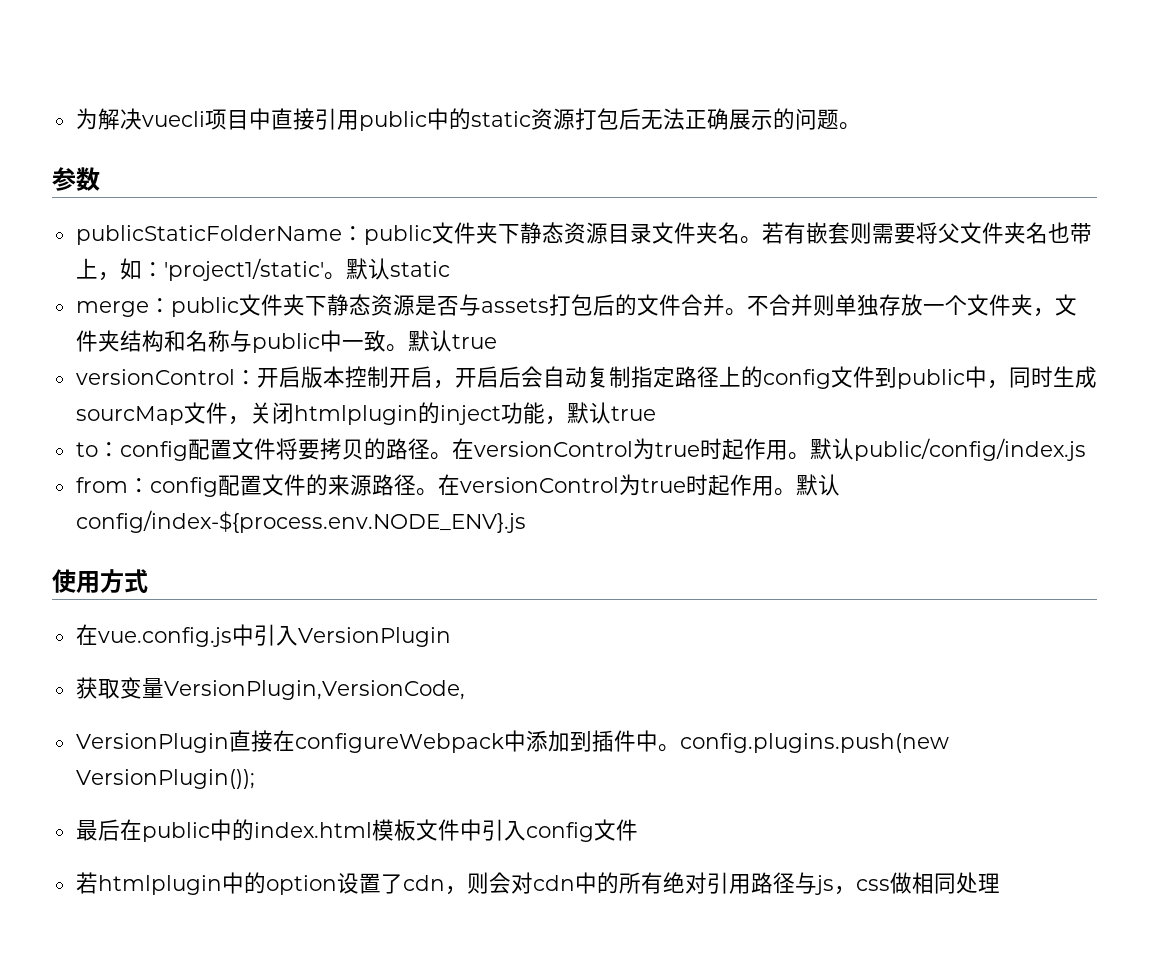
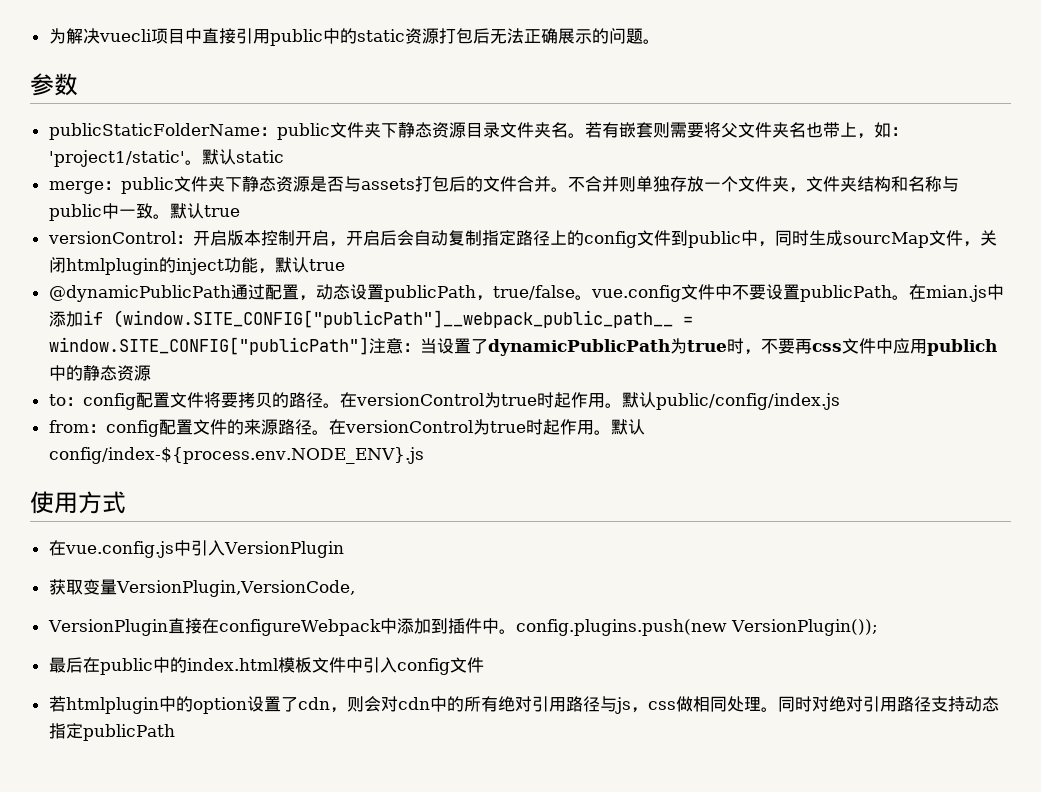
+ @dynamicPublicPath通过配置，动态设置publicPath，true/false。vue.config文件中不要设置publicPath。在mian.js中添加if (window.SITE_CONFIG["publicPath"]__webpack_public_path__ = window.SITE_CONFIG["publicPath"]注意：当设置了dynamicPublicPath为true时，不要再css文件中应用publich中的静态资源
- 若htmlplugin中的option设置了cdn，则会对cdn中的所有绝对引用路径与js，css做相同处理
+ 若htmlplugin中的option设置了cdn，则会对cdn中的所有绝对引用路径与js，css做相同处理。同时对绝对引用路径支持动态指定publicPath

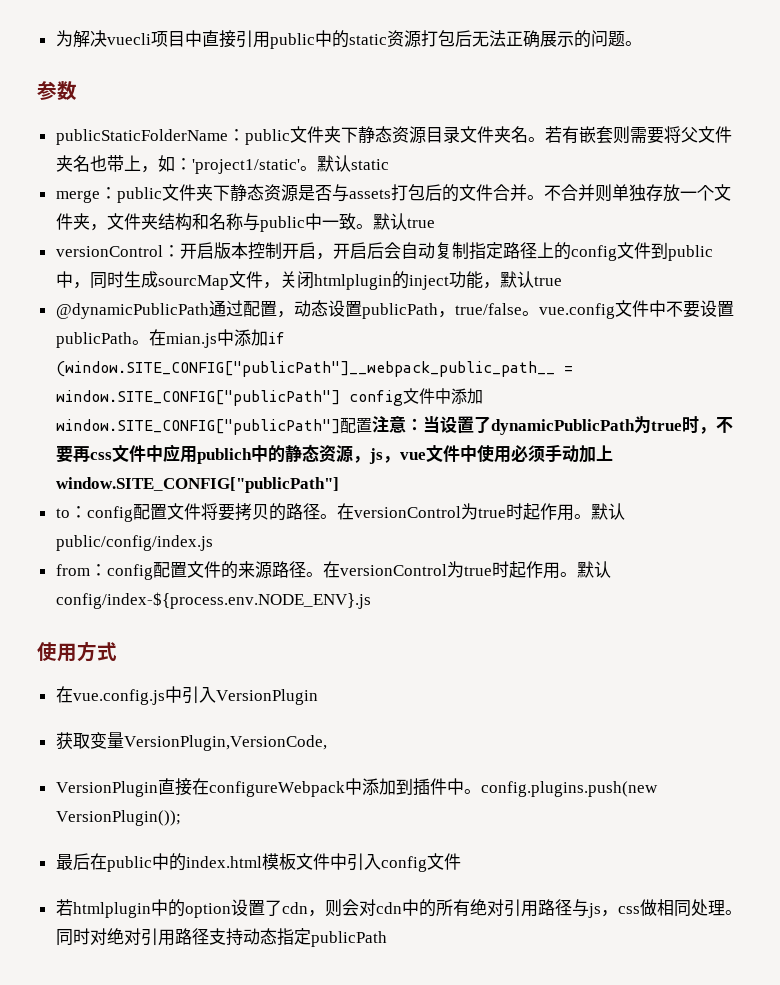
- 在mian.js中添加if (window.SITE_CONFIG["publicPath"]__webpack_public_path__ = window.SITE_CONFIG["publicPath"]注意：当设置了dynamicPublicPath为true时，不要再css文件中应用publich中的静态资源
+ 在mian.js中添加if (window.SITE_CONFIG["publicPath"]__webpack_public_path__ = window.SITE_CONFIG["publicPath"] config文件中添加window.SITE_CONFIG["publicPath"]配置注意：当设置了dynamicPublicPath为true时，不要再css文件中应用publich中的静态资源，js，vue文件中使用必须手动加上window.SITE_CONFIG["publicPath"]

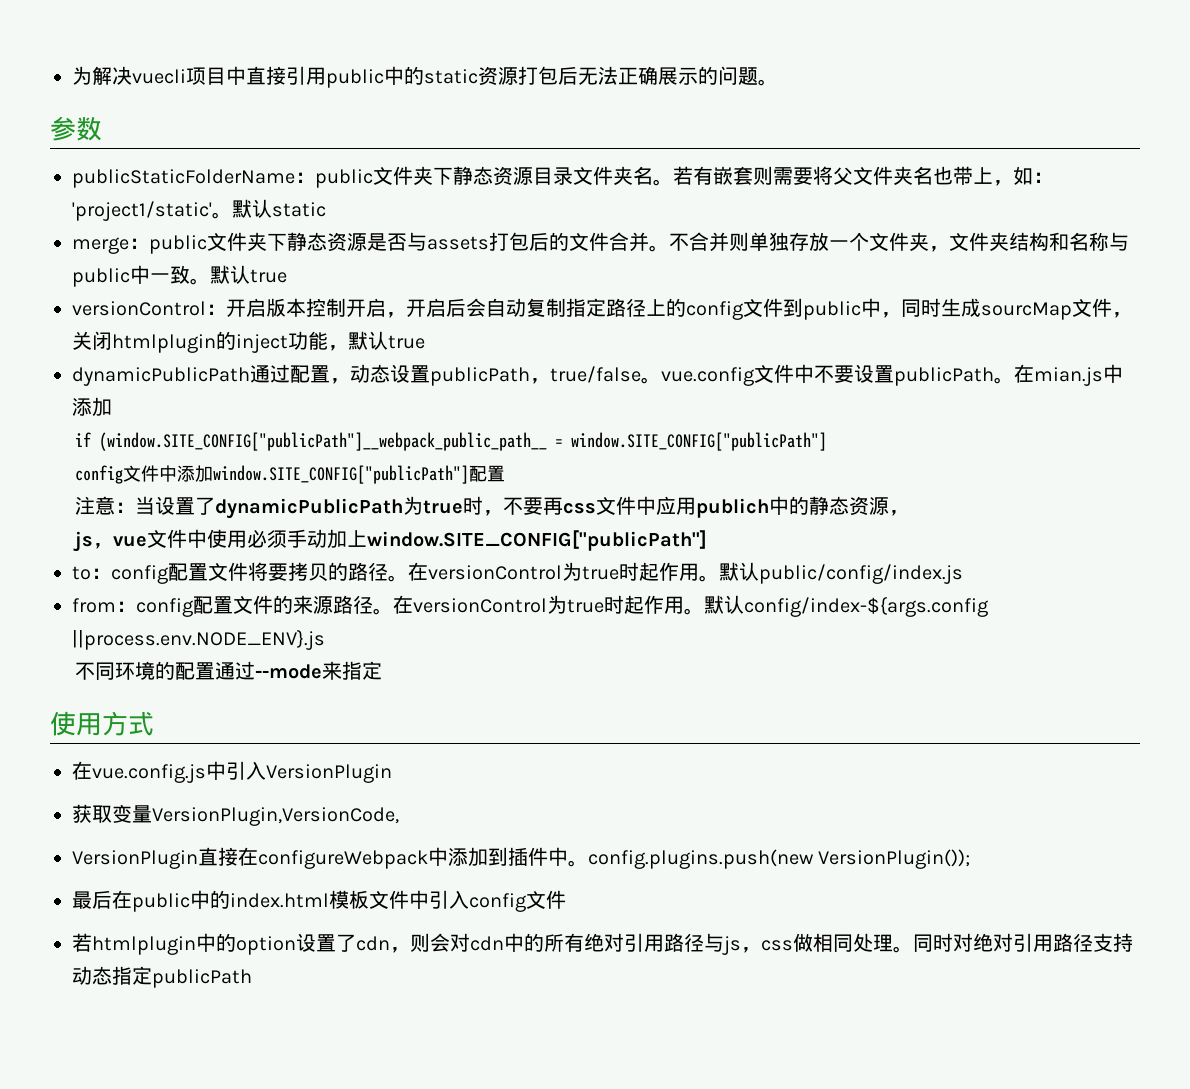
- @dynamicPublicPath通过配置，动态设置publicPath，true/false。vue.config文件中不要设置publicPath。
+ dynamicPublicPath通过配置，动态设置publicPath，true/false。vue.config文件中不要设置publicPath。
- 在mian.js中添加if (window.SITE_CONFIG["publicPath"]__webpack_public_path__ = window.SITE_CONFIG["publicPath"] config文件中添加window.SITE_CONFIG["publicPath"]配置注意：当设置了dynamicPublicPath为true时，不要再css文件中应用publich中的静态资源，js，vue文件中使用必须手动加上window.SITE_CONFIG["publicPath"]
+ 在mian.js中添加
+ if (window.SITE_CONFIG["publicPath"]__webpack_public_path__ = window.SITE_CONFIG["publicPath"]
+ config文件中添加window.SITE_CONFIG["publicPath"]配置
+ 注意：当设置了dynamicPublicPath为true时，不要再css文件中应用publich中的静态资源，
+ js，vue文件中使用必须手动加上window.SITE_CONFIG["publicPath"]
- 默认config/index-${process.env.NODE_ENV}.js
+ 默认config/index-${args.config ||process.env.NODE_ENV}.js
+ 不同环境的配置通过--mode来指定

